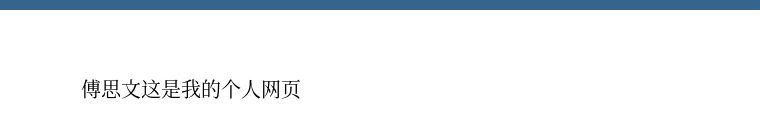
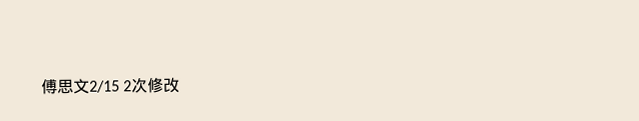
- 傅思文这是我的个人网页
+ 傅思文2/15 2次修改

